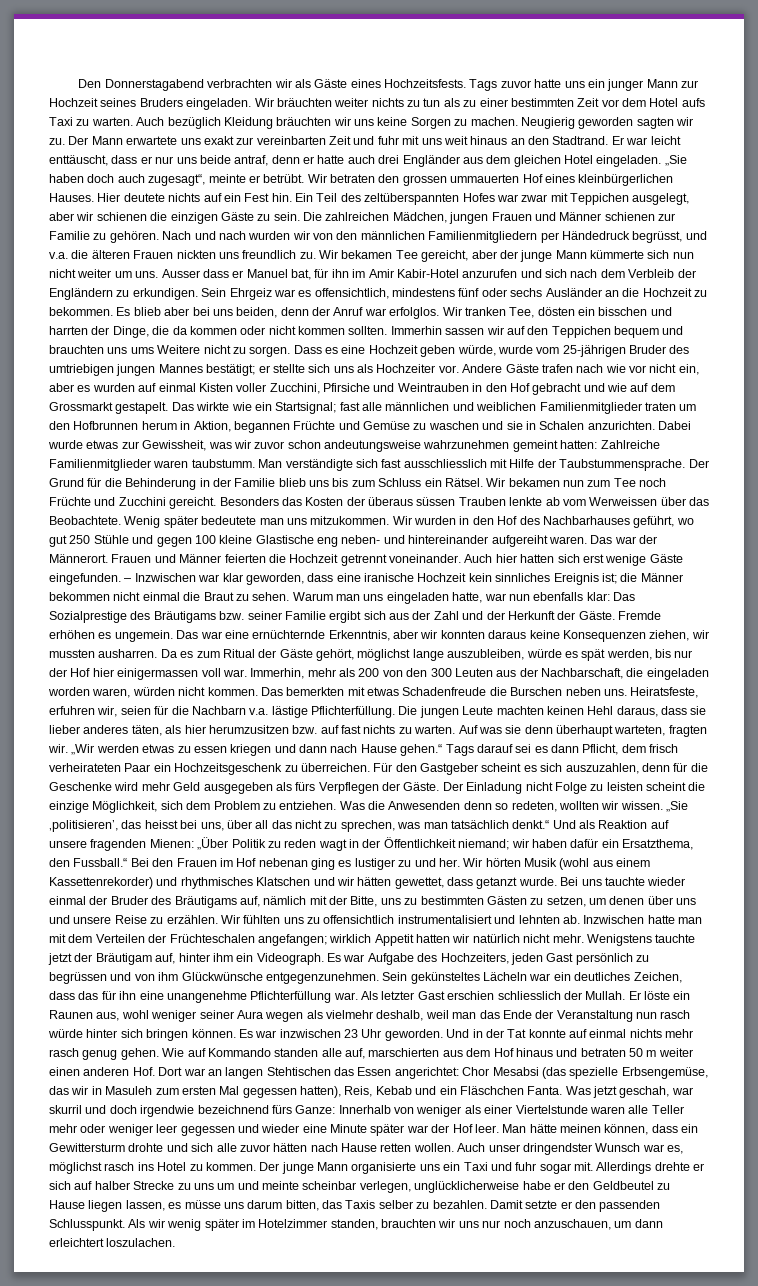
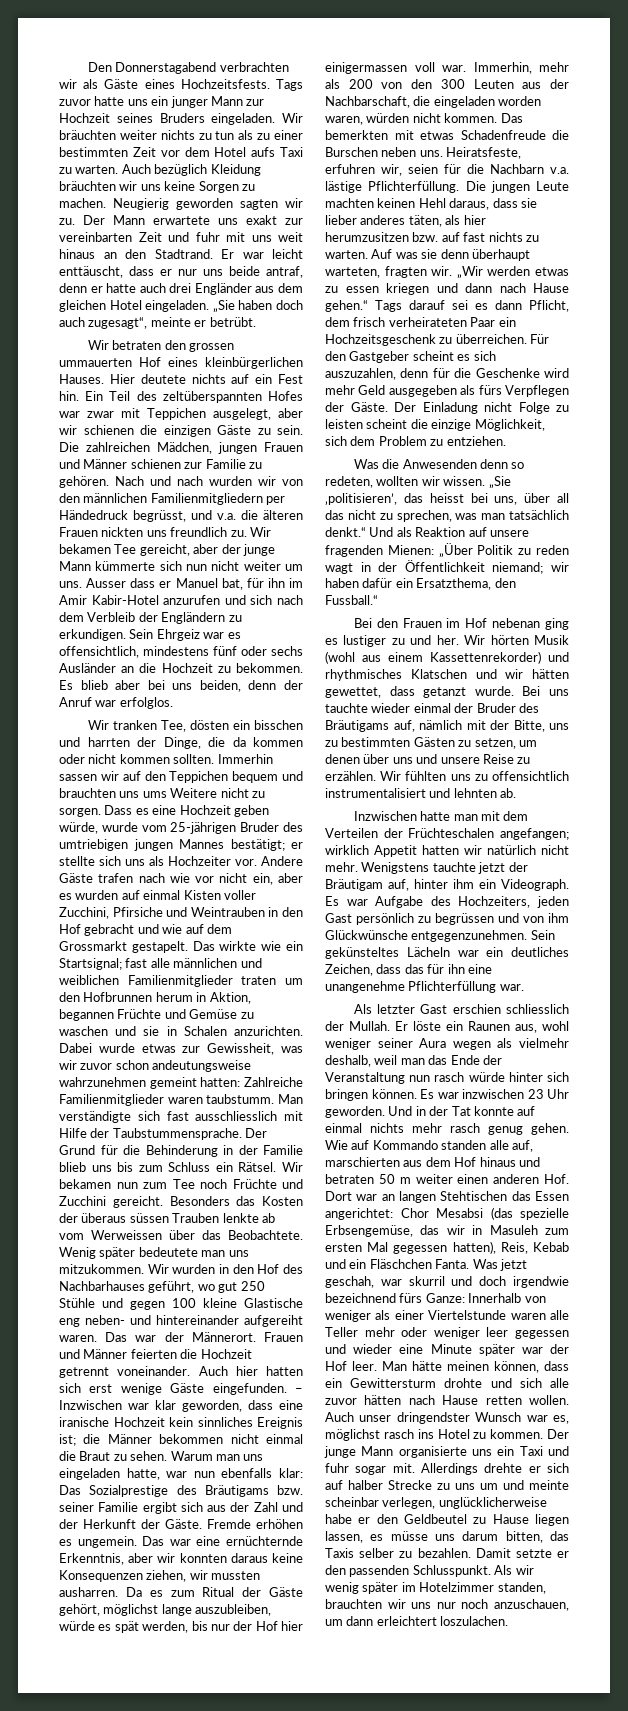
- „Sie haben doch auch zugesagt“, meinte er betrübt. Wir betraten den grossen ummauerten Hof eines kleinbürgerlichen Hauses.
+ „Sie haben doch auch zugesagt“, meinte er betrübt.
+ Wir betraten den grossen ummauerten Hof eines kleinbürgerlichen Hauses.
- Es blieb aber bei uns beiden, denn der Anruf war erfolglos. Wir tranken Tee, dösten ein bisschen und harrten der Dinge, die da kommen oder nicht kommen sollten.
+ Es blieb aber bei uns beiden, denn der Anruf war erfolglos.
+ Wir tranken Tee, dösten ein bisschen und harrten der Dinge, die da kommen oder nicht kommen sollten.
- Der Einladung nicht Folge zu leisten scheint die einzige Möglichkeit, sich dem Problem zu entziehen. Was die Anwesenden denn so redeten, wollten wir wissen.
+ Der Einladung nicht Folge zu leisten scheint die einzige Möglichkeit, sich dem Problem zu entziehen.
+ Was die Anwesenden denn so redeten, wollten wir wissen.
- „Sie ‚politisieren’, das heisst bei uns, über all das nicht zu sprechen, was man tatsächlich denkt.“ Und als Reaktion auf unsere fragenden Mienen: „Über Politik zu reden wagt in der Öffentlichkeit niemand; wir haben dafür ein Ersatzthema, den Fussball.“ Bei den Frauen im Hof nebenan ging es lustiger zu und her.
+ „Sie ‚politisieren’, das heisst bei uns, über all das nicht zu sprechen, was man tatsächlich denkt.“ Und als Reaktion auf unsere fragenden Mienen: „Über Politik zu reden wagt in der Öffentlichkeit niemand; wir haben dafür ein Ersatzthema, den Fussball.“
+ Bei den Frauen im Hof nebenan ging es lustiger zu und her.
- Wir fühlten uns zu offensichtlich instrumentalisiert und lehnten ab. Inzwischen hatte man mit dem Verteilen der Früchteschalen angefangen; wirklich Appetit hatten wir natürlich nicht mehr.
+ Wir fühlten uns zu offensichtlich instrumentalisiert und lehnten ab.
+ Inzwischen hatte man mit dem Verteilen der Früchteschalen angefangen; wirklich Appetit hatten wir natürlich nicht mehr.
- Sein gekünsteltes Lächeln war ein deutliches Zeichen, dass das für ihn eine unangenehme Pflichterfüllung war. Als letzter Gast erschien schliesslich der Mullah.
+ Sein gekünsteltes Lächeln war ein deutliches Zeichen, dass das für ihn eine unangenehme Pflichterfüllung war.
+ Als letzter Gast erschien schliesslich der Mullah.

